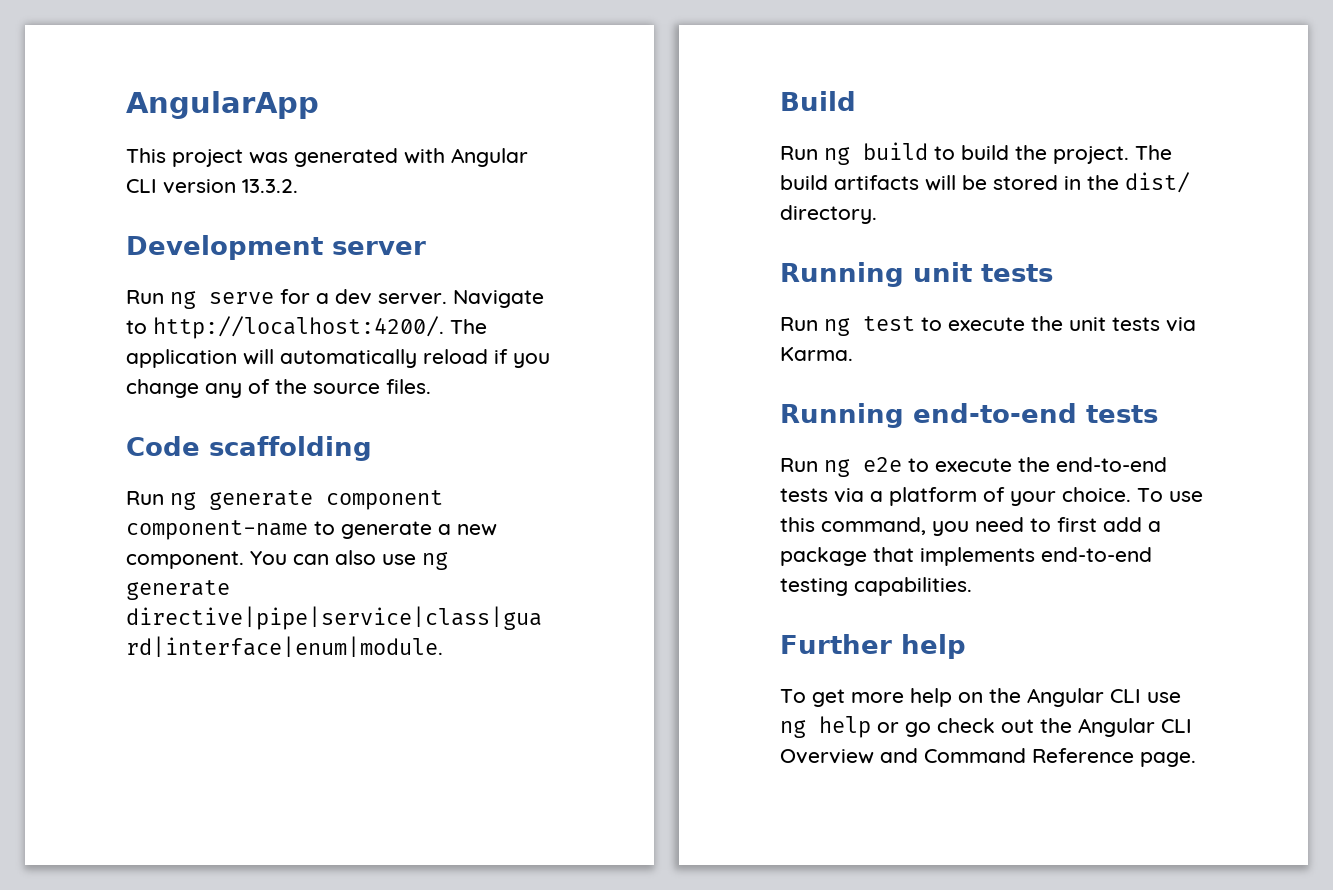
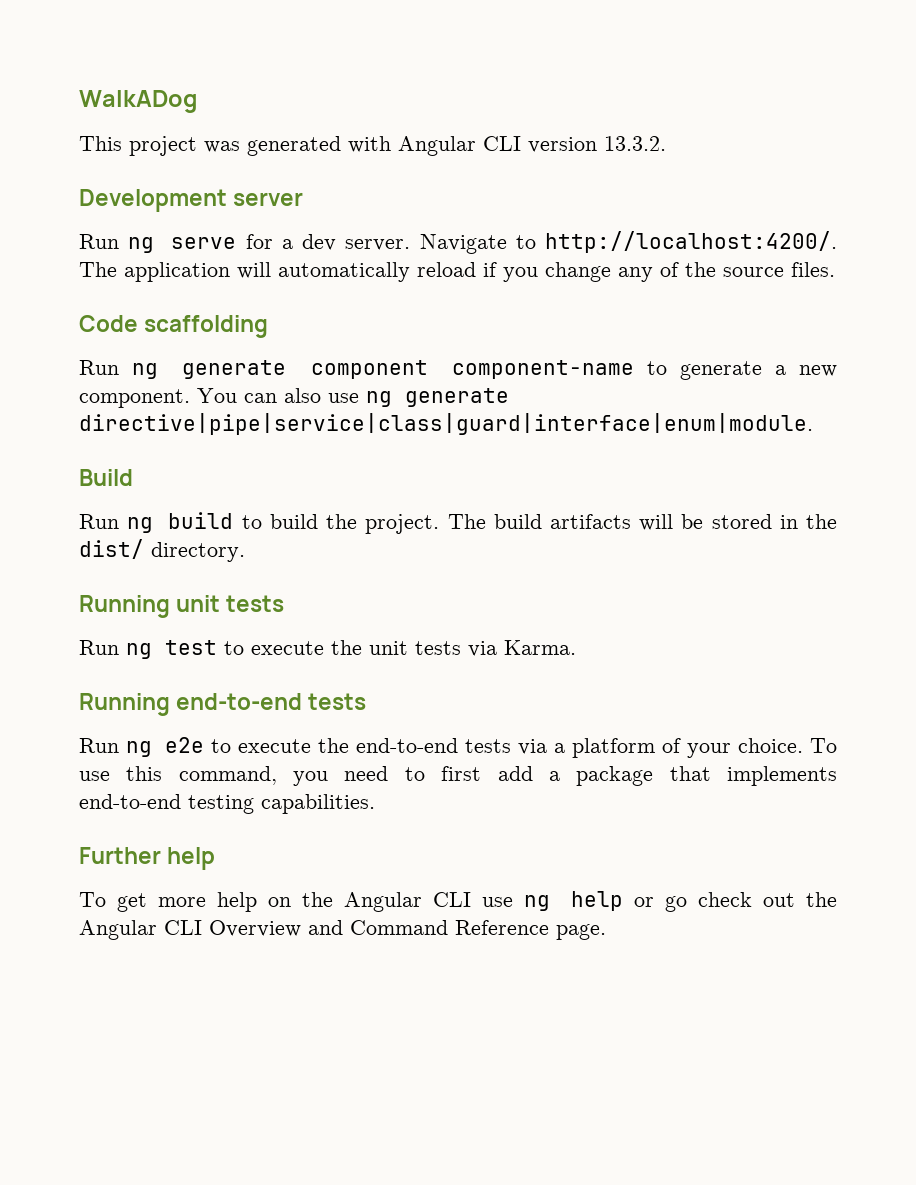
- AngularApp
+ WalkADog

